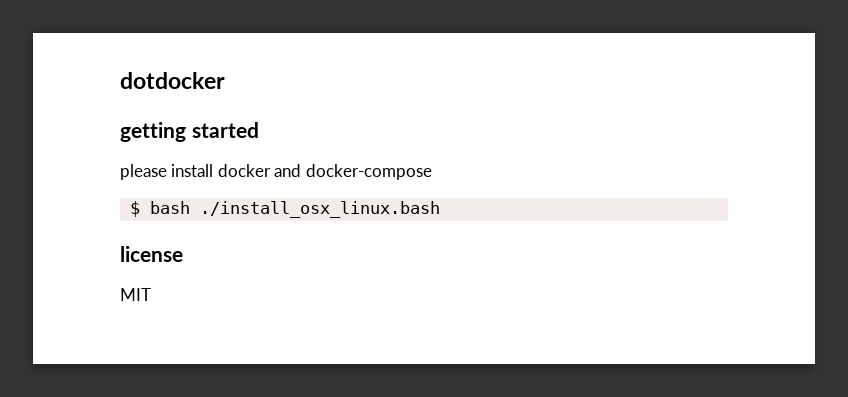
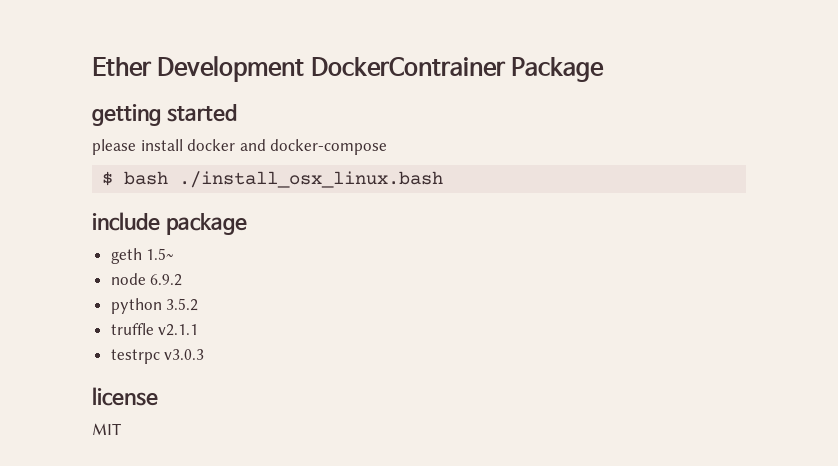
- dotdocker
+ Ether Development DockerContrainer Package
+ include package
+ geth 1.5~
+ node 6.9.2
+ python 3.5.2
+ truffle v2.1.1
+ testrpc v3.0.3

